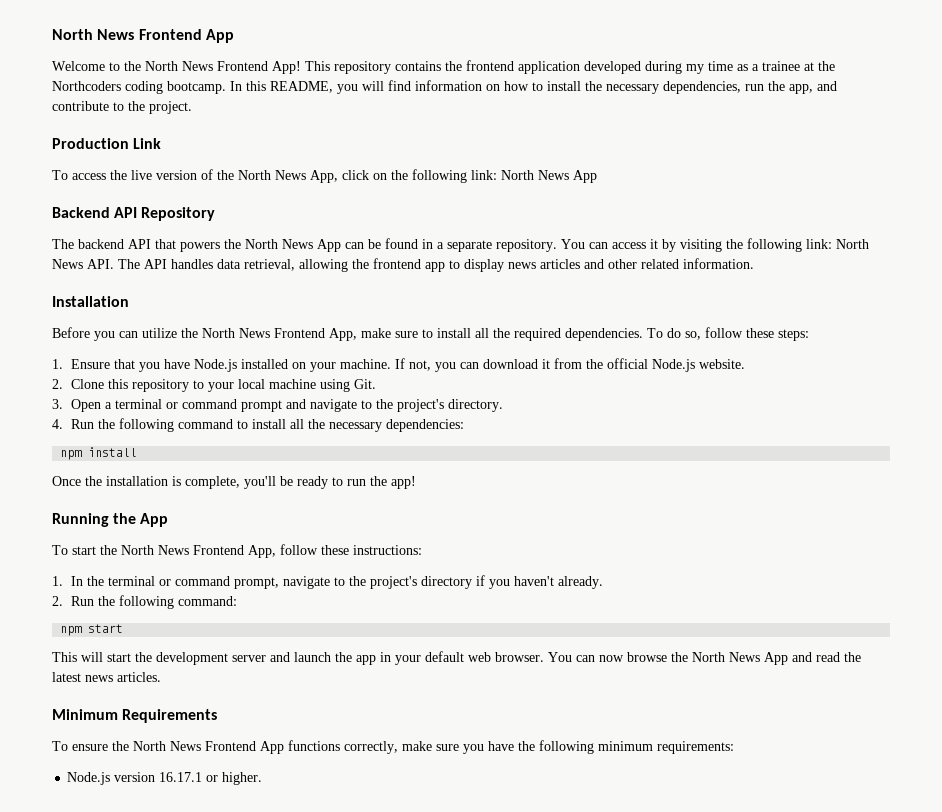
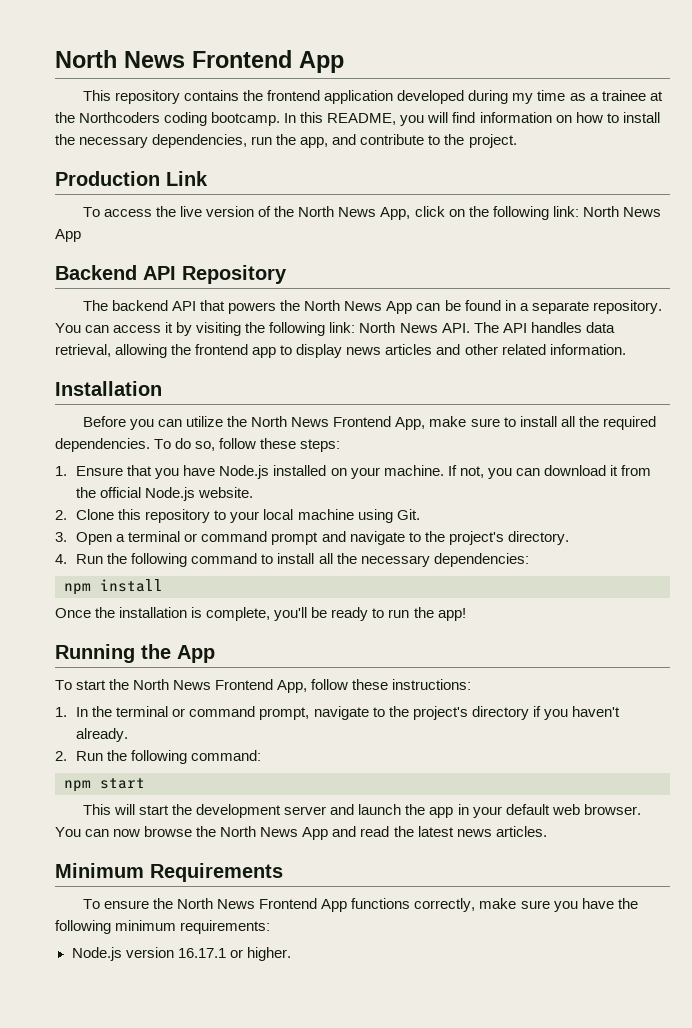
- Welcome to the North News Frontend App!

